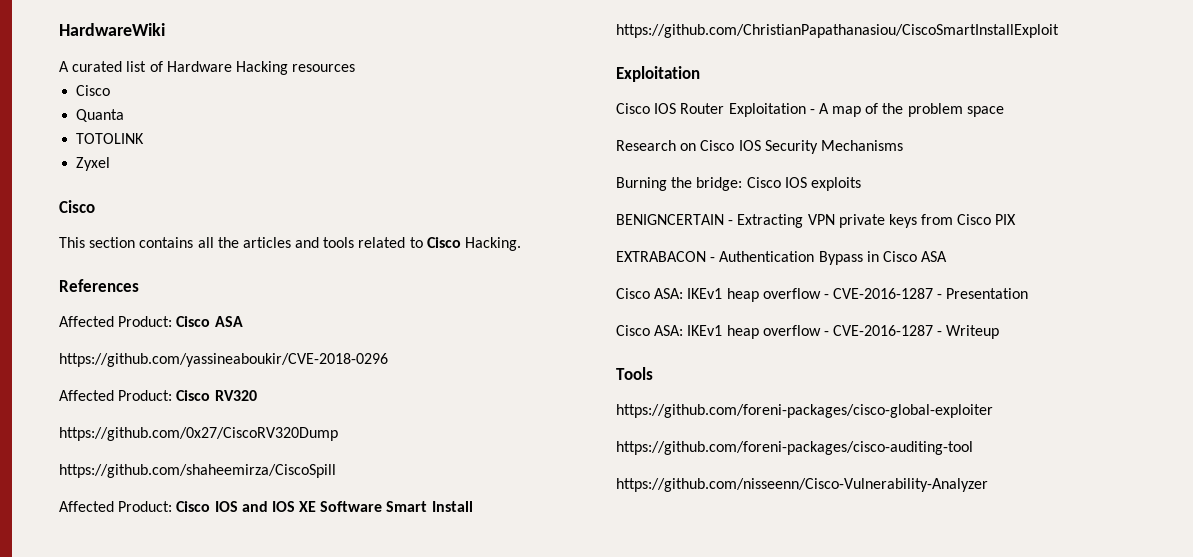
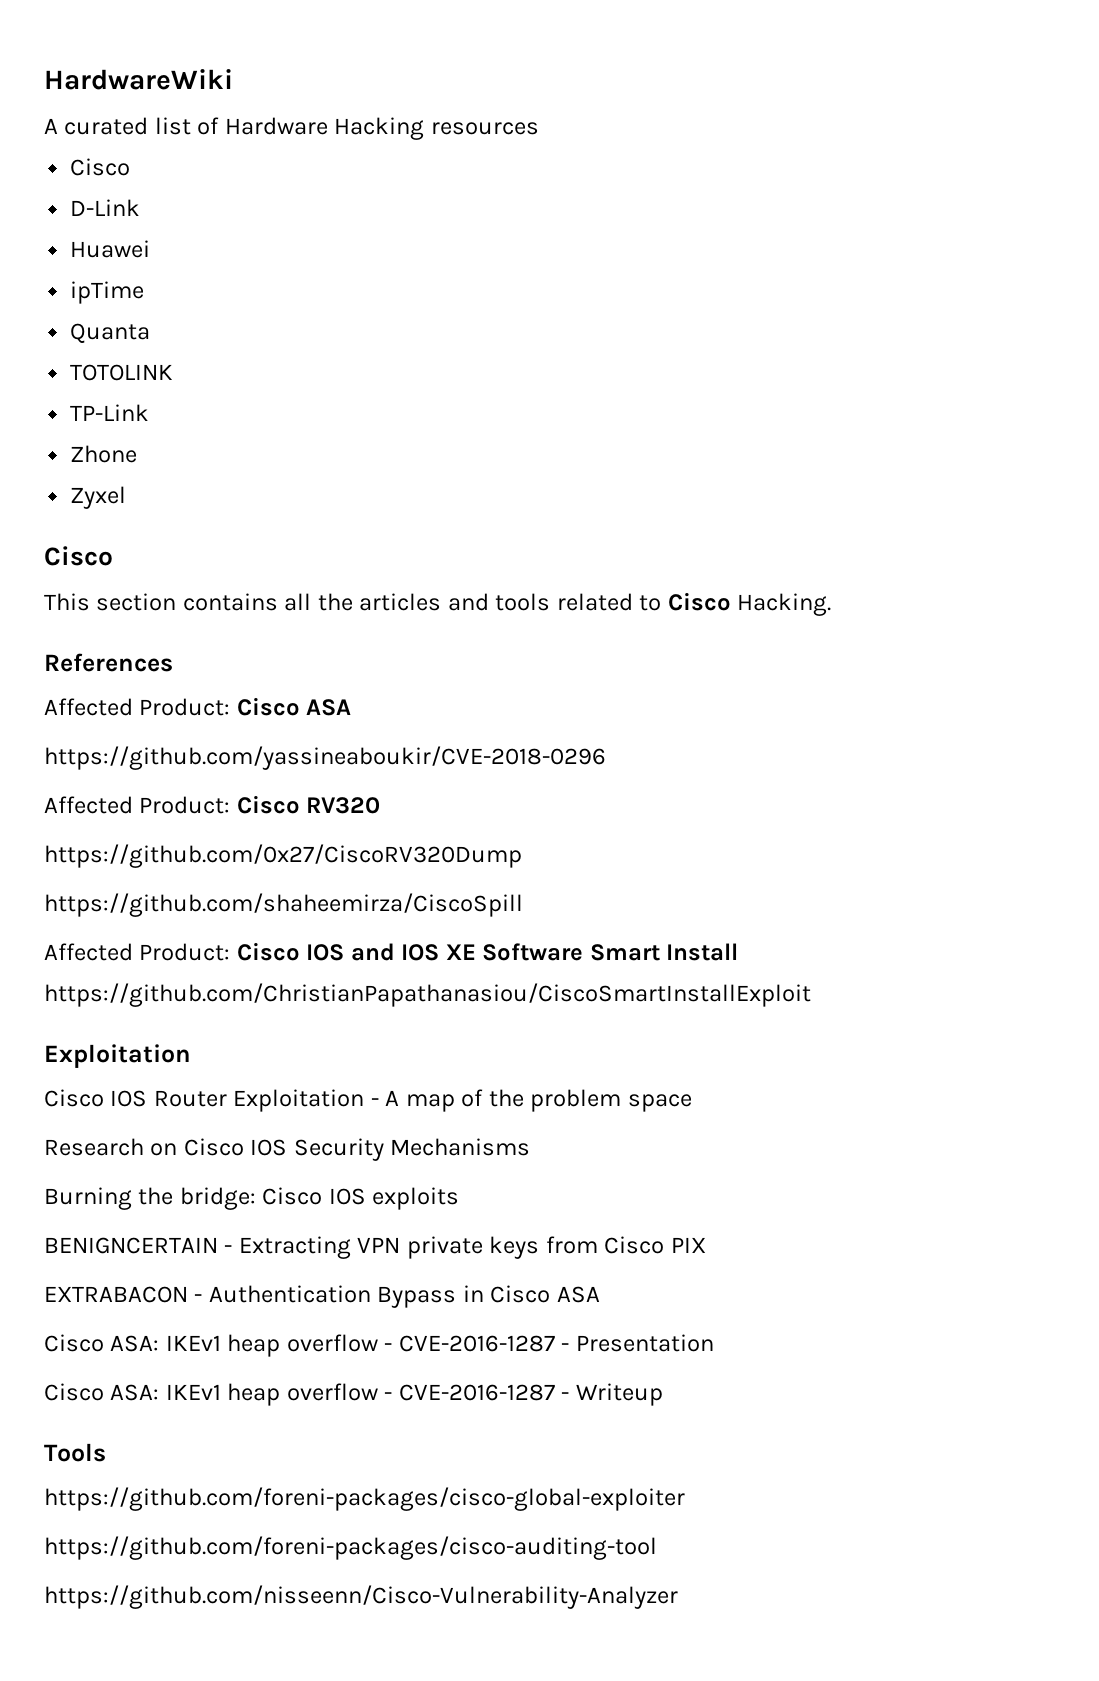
+ D-Link
+ Huawei
+ ipTime
+ TP-Link
+ Zhone

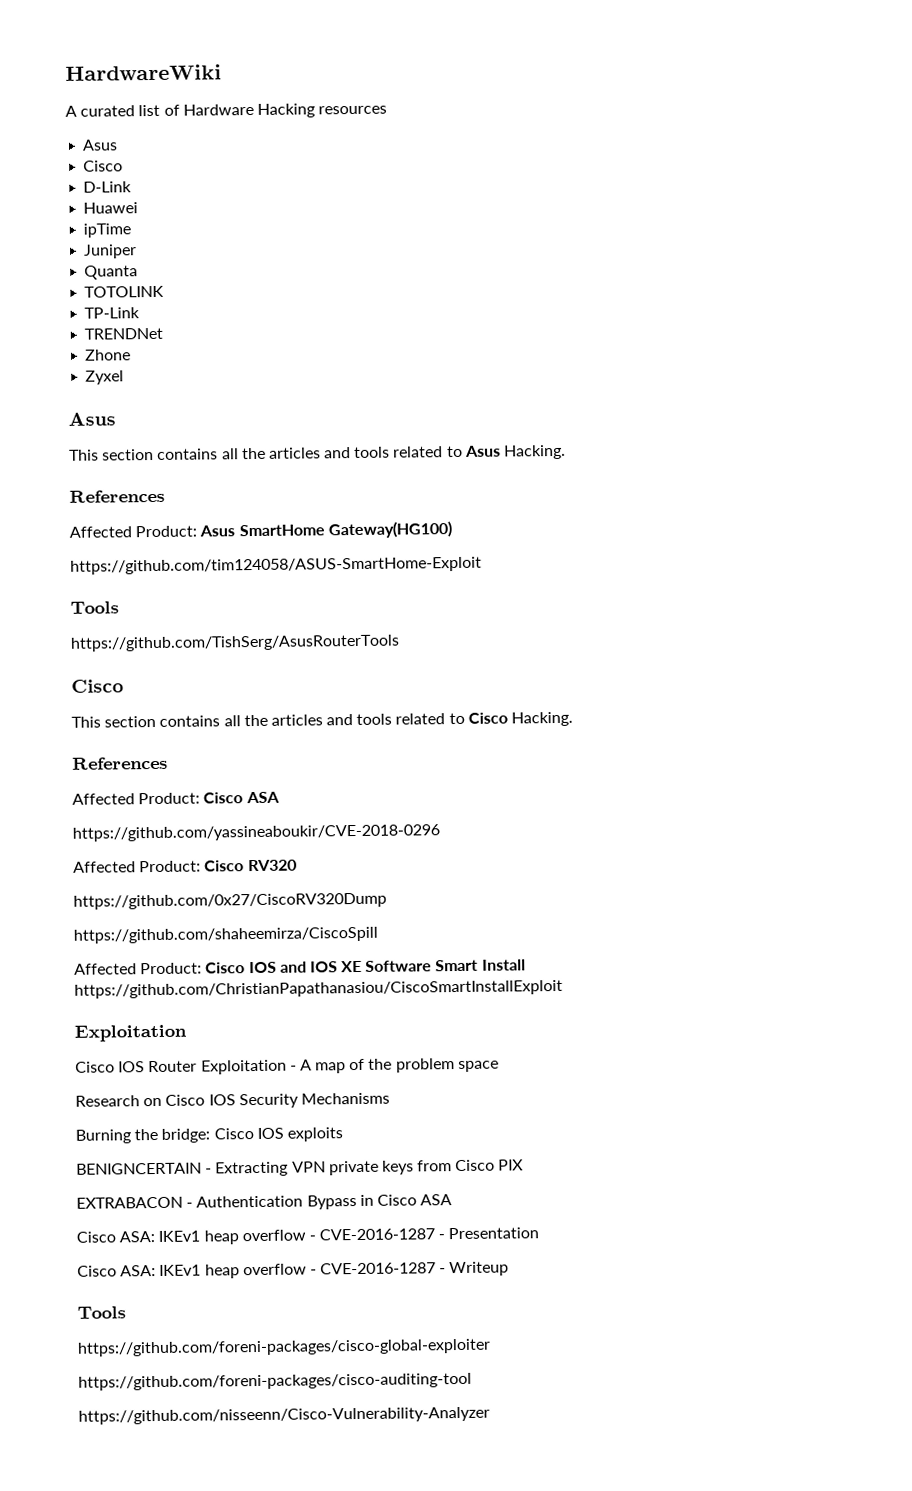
  A curated list of Hardware Hacking resources
+ Asus
+ Juniper
+ TRENDNet
  Zyxel
+ Asus
+ This section contains all the articles and tools related to Asus Hacking.
+ References
+ Affected Product: Asus SmartHome Gateway(HG100)
+ https://github.com/tim124058/ASUS-SmartHome-Exploit
+ Tools
+ https://github.com/TishSerg/AsusRouterTools

